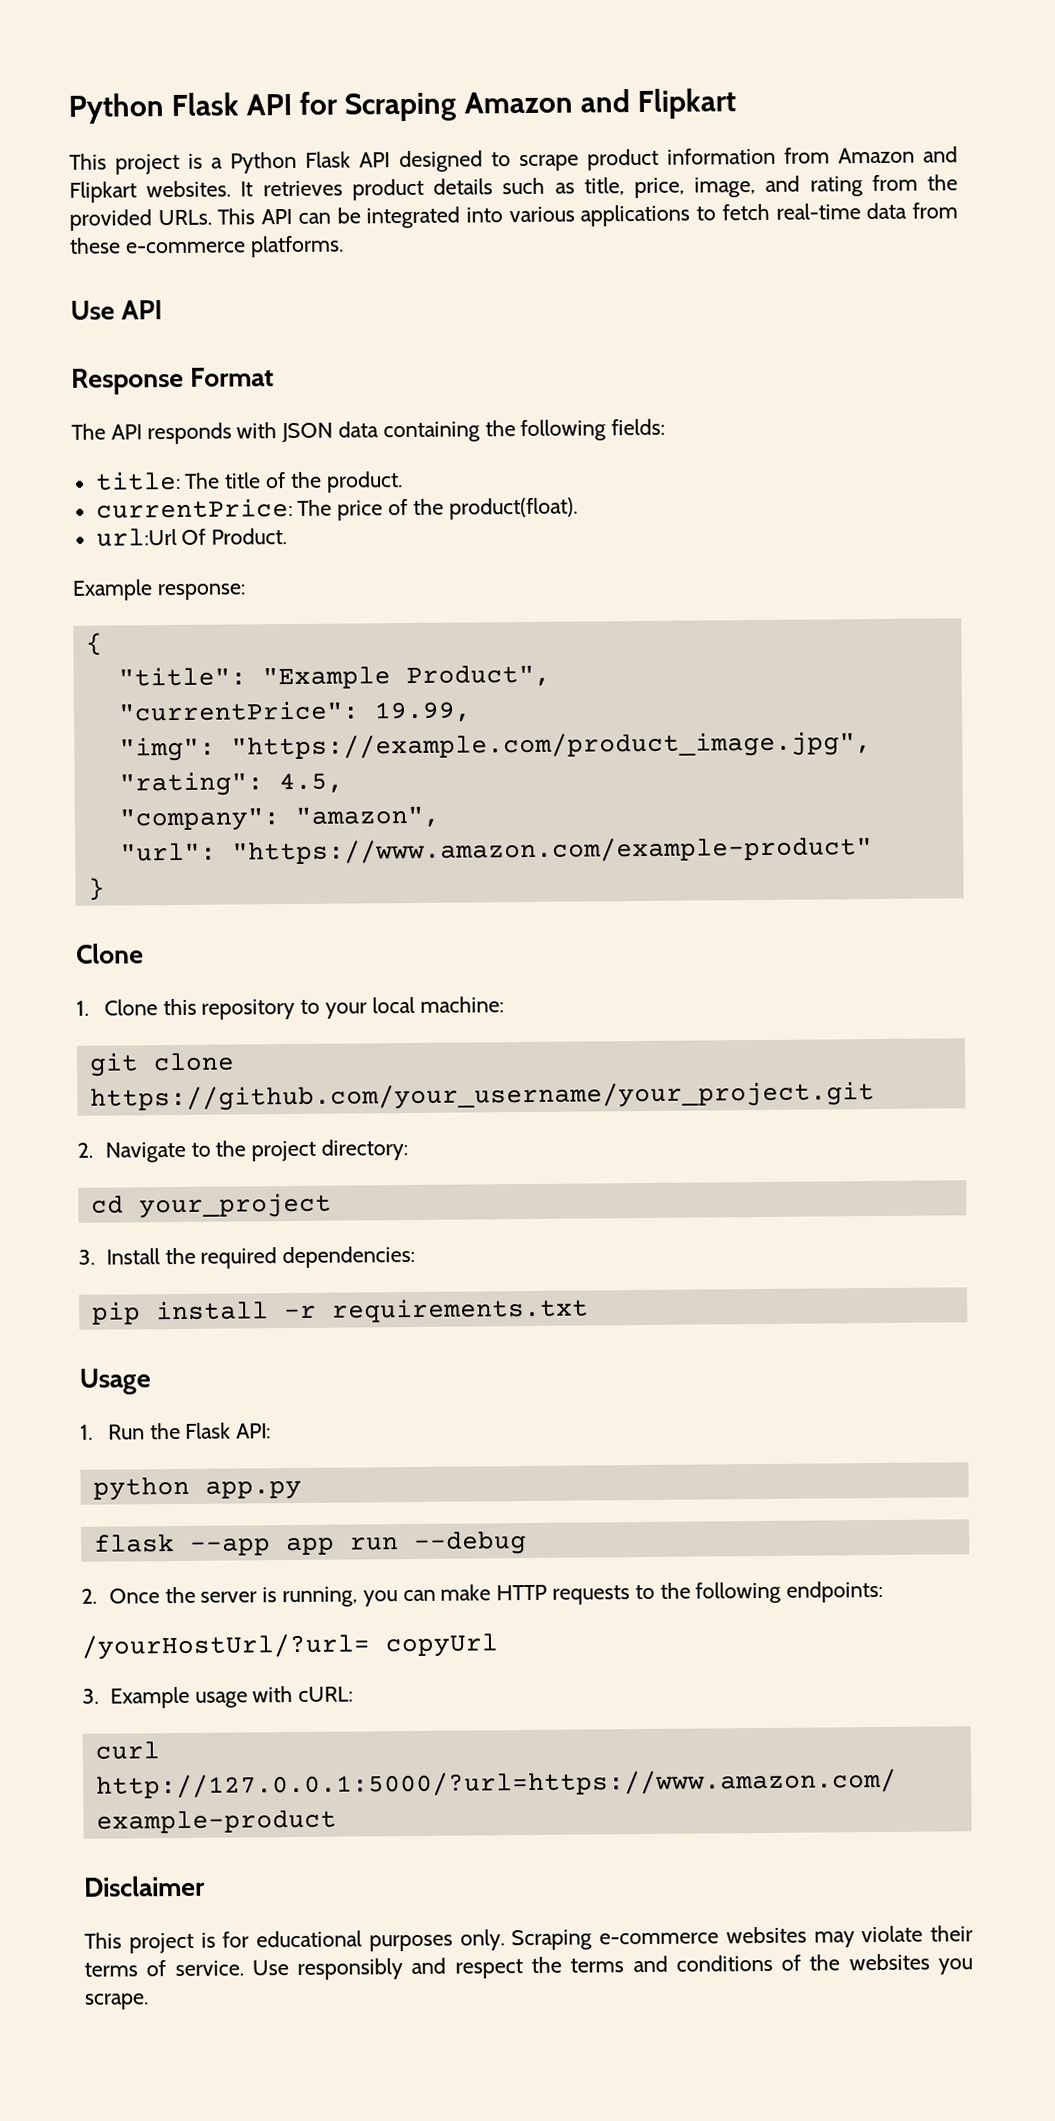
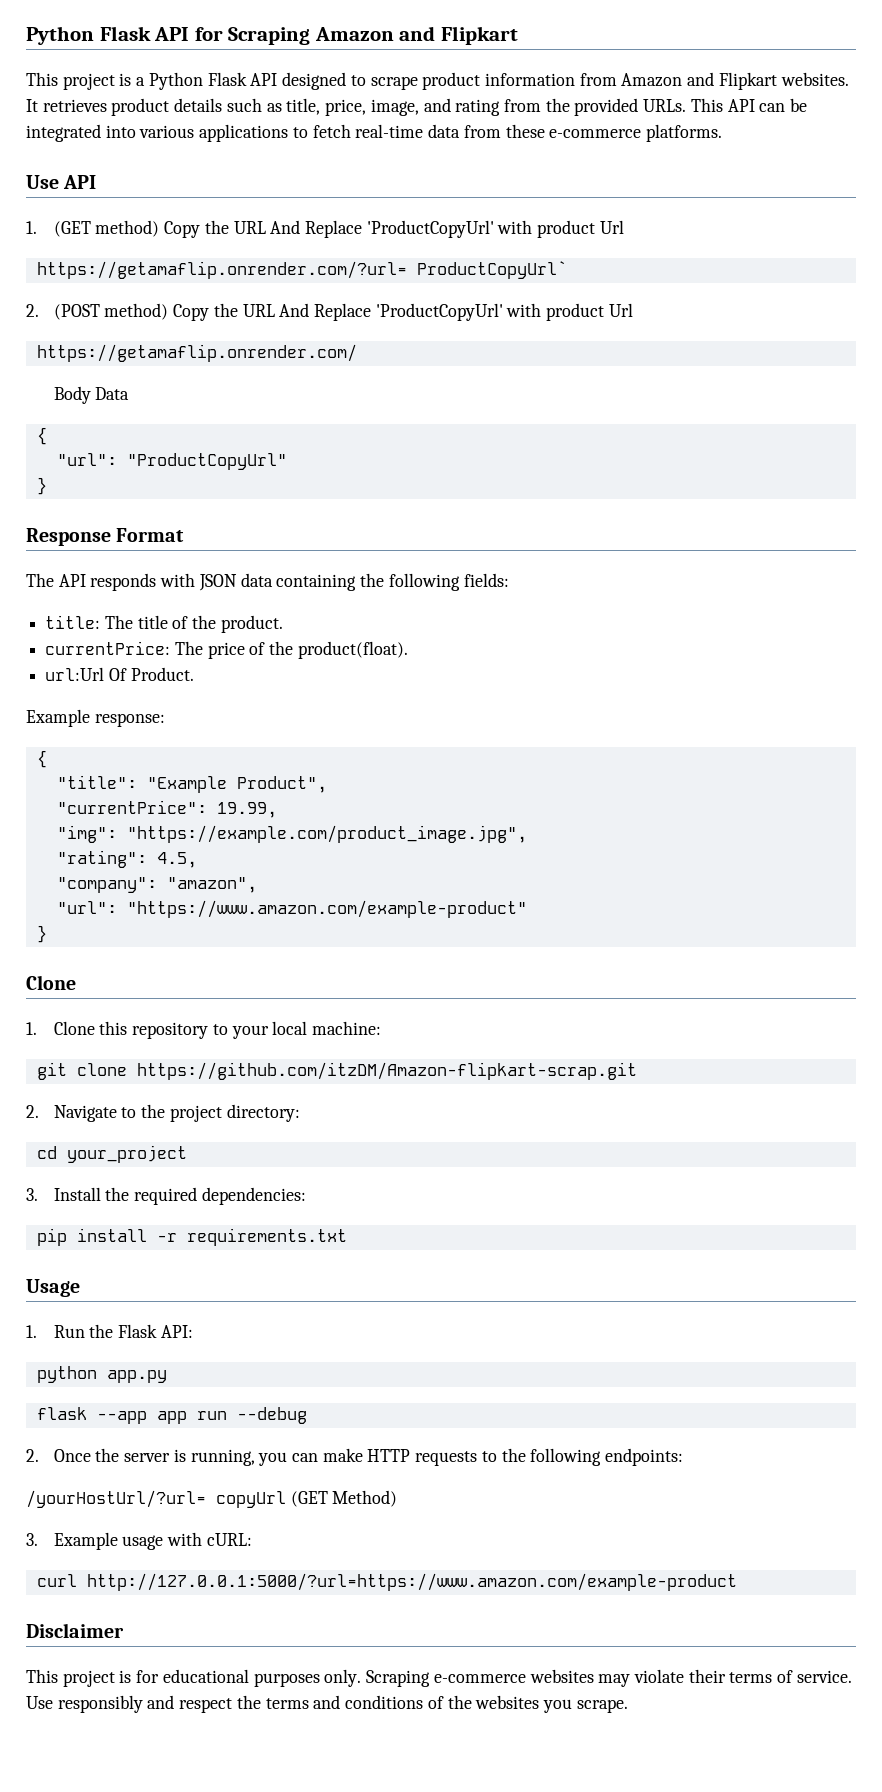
+ 1. (GET method) Copy the URL And Replace 'ProductCopyUrl' with product Url
+ https://getamaflip.onrender.com/?url= ProductCopyUrl`
+ 2. (POST method) Copy the URL And Replace 'ProductCopyUrl' with product Url
+ https://getamaflip.onrender.com/
+ Body Data
+ {
+ "url": "ProductCopyUrl"
+ }
- git clone https://github.com/your_username/your_project.git
+ git clone https://github.com/itzDM/Amazon-flipkart-scrap.git
- /yourHostUrl/?url= copyUrl
+ /yourHostUrl/?url= copyUrl (GET Method)

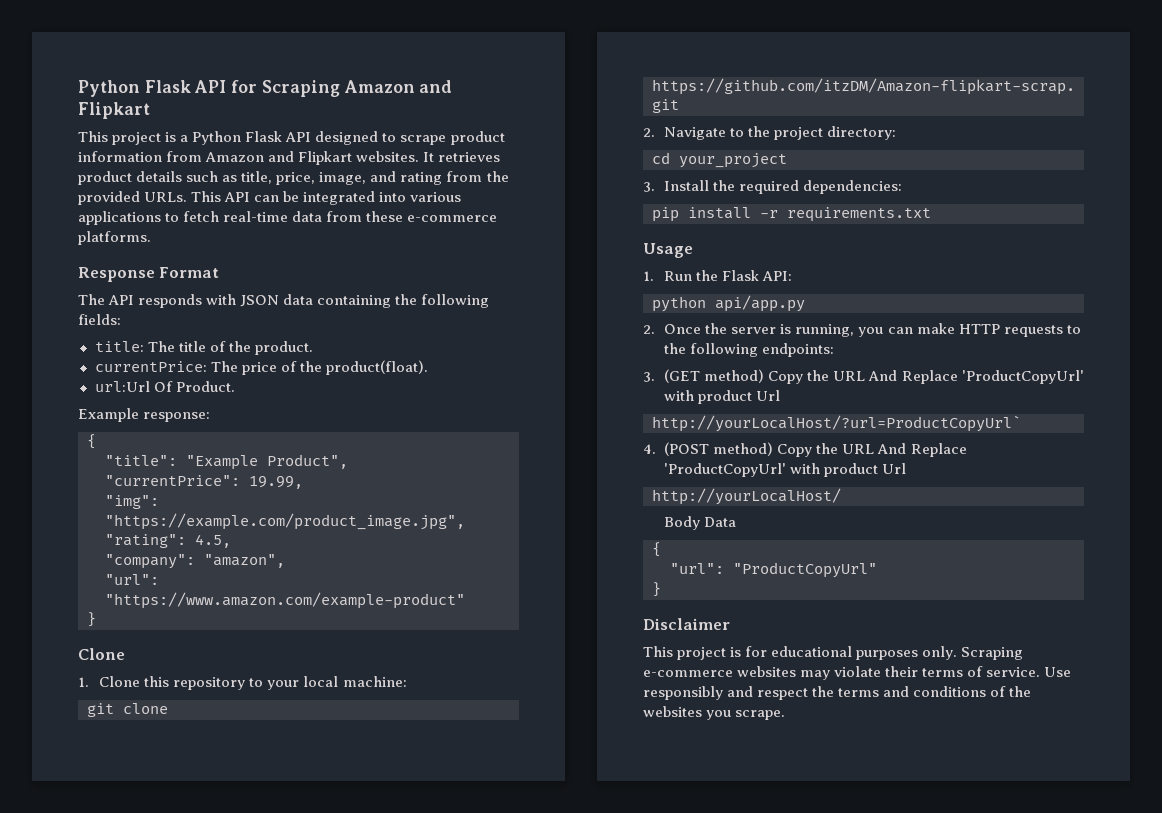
- Use API
- 1. (GET method) Copy the URL And Replace 'ProductCopyUrl' with product Url
- https://getamaflip.onrender.com/?url= ProductCopyUrl`
- 2. (POST method) Copy the URL And Replace 'ProductCopyUrl' with product Url
- https://getamaflip.onrender.com/
- Body Data
- {
- "url": "ProductCopyUrl"
- }
- python app.py
- flask --app app run --debug
+ python api/app.py
- /yourHostUrl/?url= copyUrl (GET Method)
- 3. Example usage with cURL:
- curl http://127.0.0.1:5000/?url=https://www.amazon.com/example-product
+ 3. (GET method) Copy the URL And Replace 'ProductCopyUrl' with product Url
+ http://yourLocalHost/?url=ProductCopyUrl`
+ 4. (POST method) Copy the URL And Replace 'ProductCopyUrl' with product Url
+ http://yourLocalHost/
+ Body Data
+ {
+ "url": "ProductCopyUrl"
+ }

